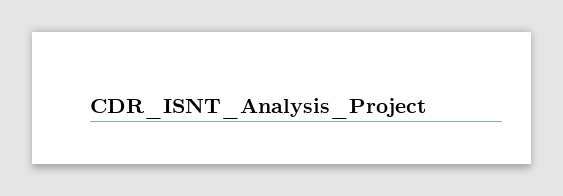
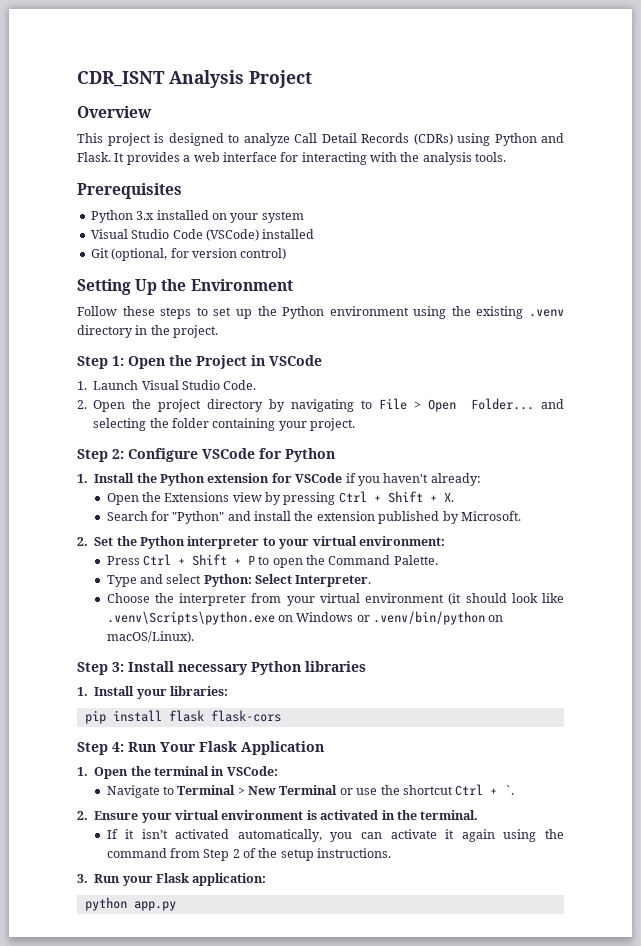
- CDR_ISNT_Analysis_Project
+ CDR_ISNT Analysis Project
+ Overview
+ This project is designed to analyze Call Detail Records (CDRs) using Python and Flask. It provides a web interface for interacting with the analysis tools.
+ Prerequisites
+ Python 3.x installed on your system
+ Visual Studio Code (VSCode) installed
+ Git (optional, for version control)
+ Setting Up the Environment
+ Follow these steps to set up the Python environment using the existing .venv directory in the project.
+ Step 1: Open the Project in VSCode
+ 1. Launch Visual Studio Code.
+ 2. Open the project directory by navigating to File > Open Folder... and selecting the folder containing your project.
+ Step 2: Configure VSCode for Python
+ 1. Install the Python extension for VSCode if you haven't already:
+ Open the Extensions view by pressing Ctrl + Shift + X.
+ Search for "Python" and install the extension published by Microsoft.
+ 2. Set the Python interpreter to your virtual environment:
+ Press Ctrl + Shift + P to open the Command Palette.
+ Type and select Python: Select Interpreter.
+ Choose the interpreter from your virtual environment (it should look like .venv\Scripts\python.exe on Windows or .venv/bin/python on macOS/Linux).
+ Step 3: Install necessary Python libraries
+ 1. Install your libraries:
+ pip install flask flask-cors
+ Step 4: Run Your Flask Application
+ 1. Open the terminal in VSCode:
+ Navigate to Terminal > New Terminal or use the shortcut Ctrl + `.
+ 2. Ensure your virtual environment is activated in the terminal.
+ If it isn’t activated automatically, you can activate it again using the command from Step 2 of the setup instructions.
+ 3. Run your Flask application:
+ python app.py

